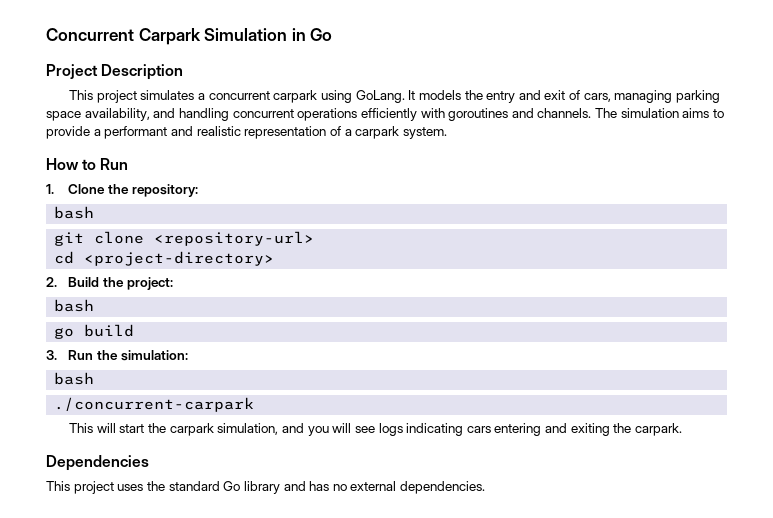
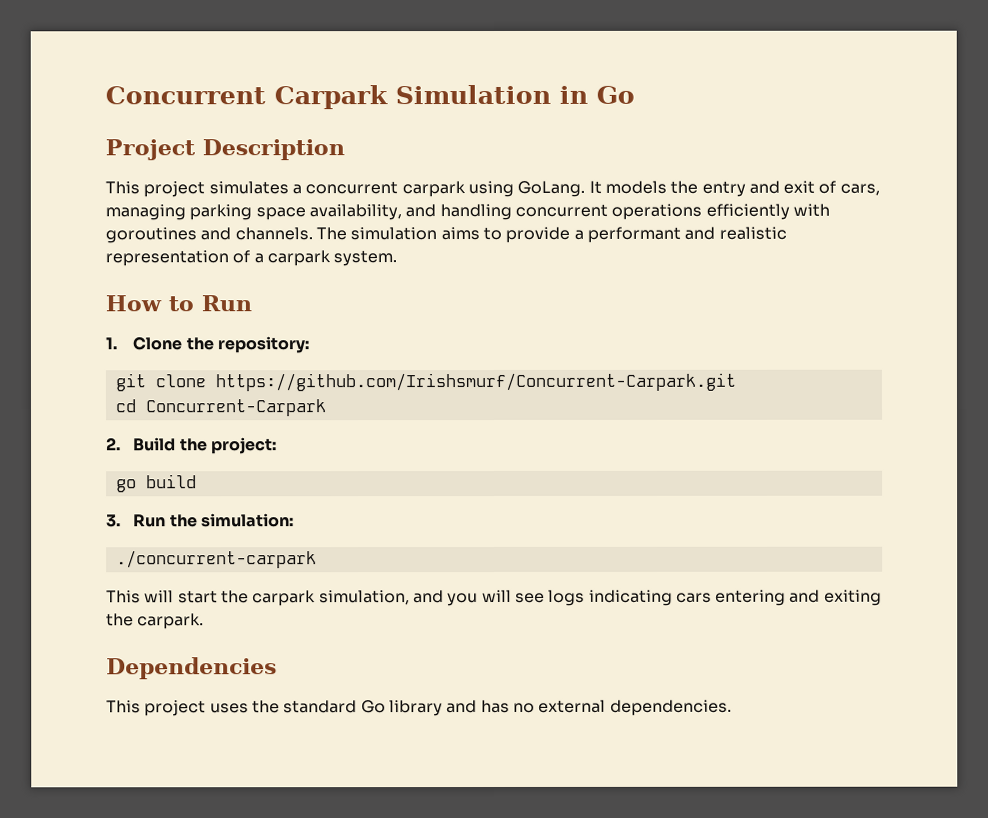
  1. Clone the repository:
- bash
- git clone <repository-url>
+ git clone https://github.com/Irishsmurf/Concurrent-Carpark.git
- cd <project-directory>
+ cd Concurrent-Carpark
  2. Build the project:
- bash
  3. Run the simulation:
- bash

